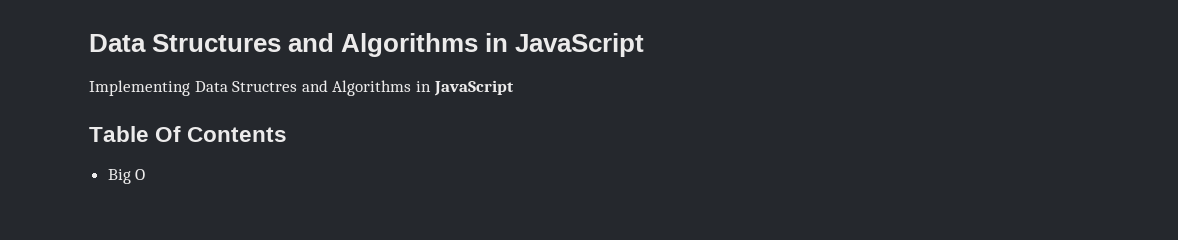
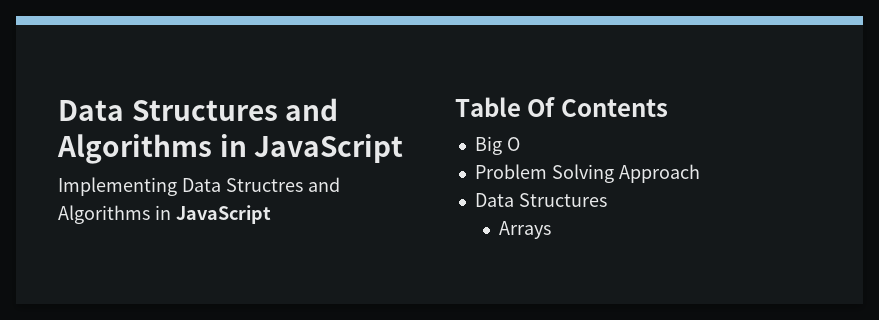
+ Problem Solving Approach
+ Data Structures
+ Arrays

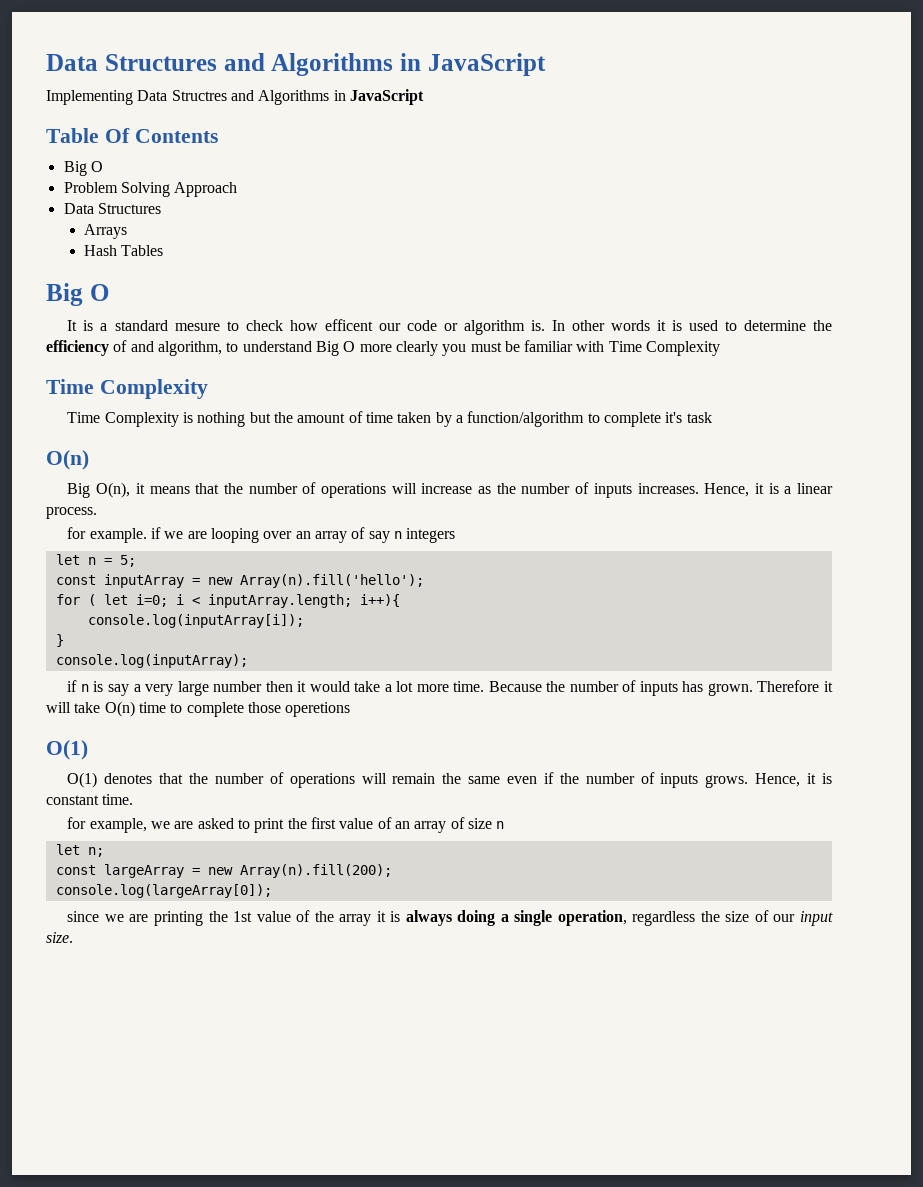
+ Hash Tables
+ Big O
+ It is a standard mesure to check how efficent our code or algorithm is. In other words it is used to determine the efficiency of and algorithm, to understand Big O more clearly you must be familiar with Time Complexity
+ Time Complexity
+ Time Complexity is nothing but the amount of time taken by a function/algorithm to complete it's task
+ O(n)
+ Big O(n), it means that the number of operations will increase as the number of inputs increases. Hence, it is a linear process.
+ for example. if we are looping over an array of say n integers
+ let n = 5;
+ const inputArray = new Array(n).fill('hello');
+ for ( let i=0; i < inputArray.length; i++){
+ console.log(inputArray[i]);
+ }
+ console.log(inputArray);
+ if n is say a very large number then it would take a lot more time. Because the number of inputs has grown. Therefore it will take O(n) time to complete those operetions
+ O(1)
+ O(1) denotes that the number of operations will remain the same even if the number of inputs grows. Hence, it is constant time.
+ for example, we are asked to print the first value of an array of size n
+ let n;
+ const largeArray = new Array(n).fill(200);
+ console.log(largeArray[0]);
+ since we are printing the 1st value of the array it is always doing a single operation, regardless the size of our input size.

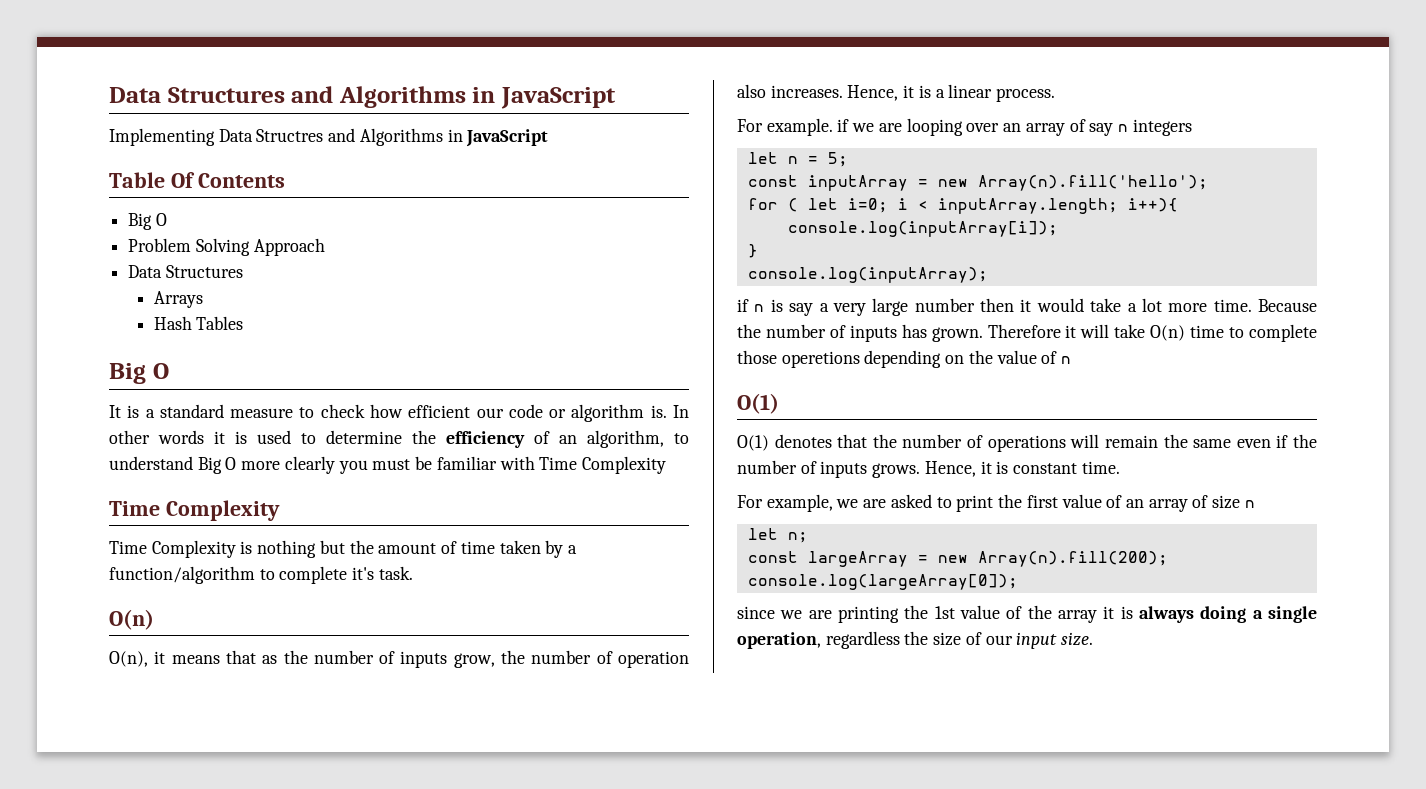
- It is a standard mesure to check how efficent our code or algorithm is.
+ It is a standard measure to check how efficient our code or algorithm is.
- In other words it is used to determine the efficiency of and algorithm, to understand Big O more clearly you must be familiar with Time Complexity
+ In other words it is used to determine the efficiency of an algorithm, to understand Big O more clearly you must be familiar with Time Complexity
- Time Complexity is nothing but the amount of time taken by a function/algorithm to complete it's task
+ Time Complexity is nothing but the amount of time taken by a function/algorithm to complete it's task.
- Big O(n), it means that the number of operations will increase as the number of inputs increases.
+ O(n), it means that as the number of inputs grow, the number of operation also increases.
- for example. if we are looping over an array of say n integers
+ For example. if we are looping over an array of say n integers
- Therefore it will take O(n) time to complete those operetions
+ Therefore it will take O(n) time to complete those operetions depending on the value of n
- for example, we are asked to print the first value of an array of size n
+ For example, we are asked to print the first value of an array of size n

